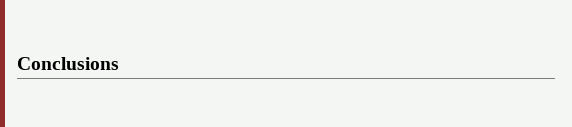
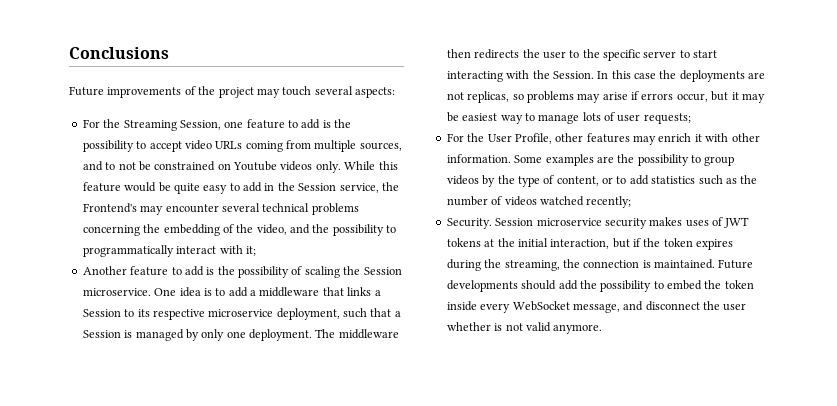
+ Future improvements of the project may touch several aspects:
+ For the Streaming Session, one feature to add is the possibility to accept video URLs coming from multiple sources, and to not be constrained on Youtube videos only. While this feature would be quite easy to add in the Session service, the Frontend's may encounter several technical problems concerning the embedding of the video, and the possibility to programmatically interact with it;
+ Another feature to add is the possibility of scaling the Session microservice. One idea is to add a middleware that links a Session to its respective microservice deployment, such that a Session is managed by only one deployment. The middleware then redirects the user to the specific server to start interacting with the Session. In this case the deployments are not replicas, so problems may arise if errors occur, but it may be easiest way to manage lots of user requests;
+ For the User Profile, other features may enrich it with other information. Some examples are the possibility to group videos by the type of content, or to add statistics such as the number of videos watched recently;
+ Security. Session microservice security makes uses of JWT tokens at the initial interaction, but if the token expires during the streaming, the connection is maintained. Future developments should add the possibility to embed the token inside every WebSocket message, and disconnect the user whether is not valid anymore.

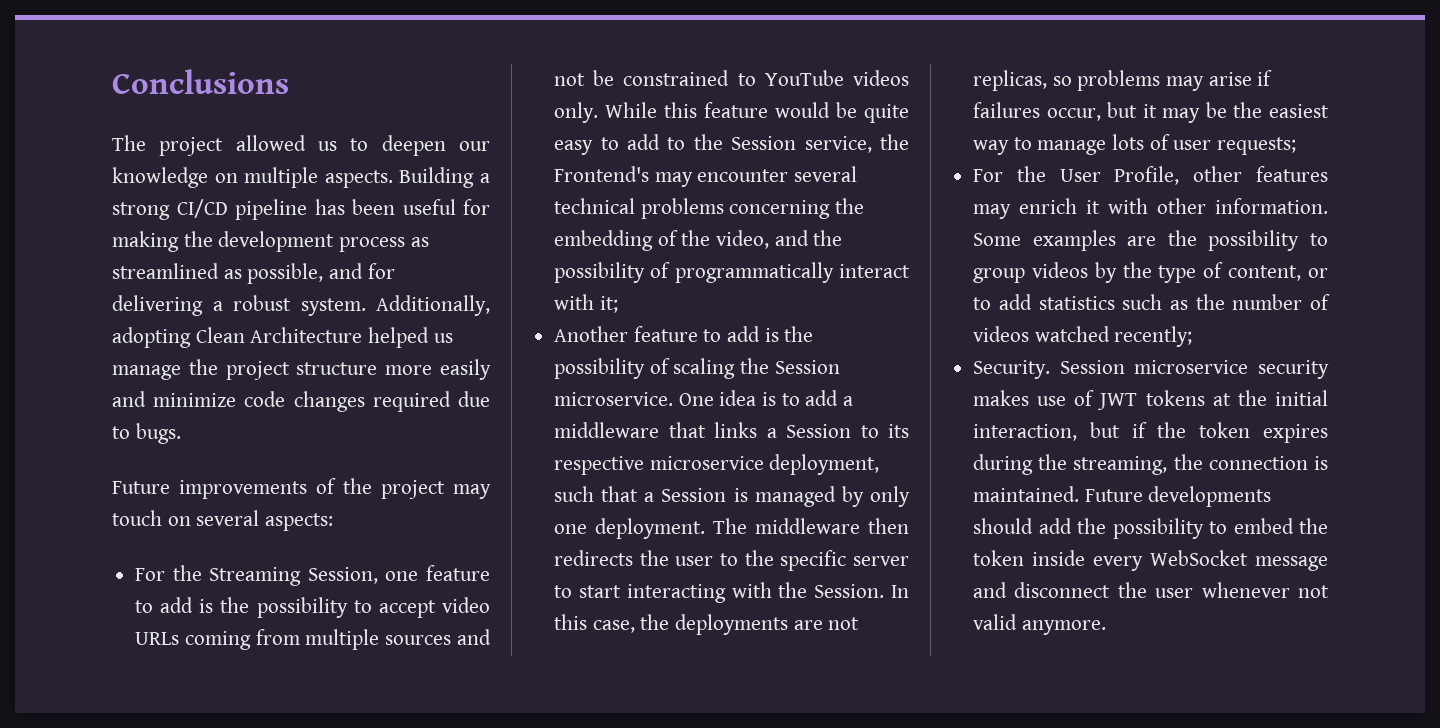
+ The project allowed us to deepen our knowledge on multiple aspects. Building a strong CI/CD pipeline has been useful for making the development process as streamlined as possible, and for delivering a robust system. Additionally, adopting Clean Architecture helped us manage the project structure more easily and minimize code changes required due to bugs.
- Future improvements of the project may touch several aspects:
+ Future improvements of the project may touch on several aspects:
- For the Streaming Session, one feature to add is the possibility to accept video URLs coming from multiple sources, and to not be constrained on Youtube videos only.
+ For the Streaming Session, one feature to add is the possibility to accept video URLs coming from multiple sources and not be constrained to YouTube videos only.
- While this feature would be quite easy to add in the Session service, the Frontend's may encounter several technical problems concerning the embedding of the video, and the possibility to programmatically interact with it;
+ While this feature would be quite easy to add to the Session service, the Frontend's may encounter several technical problems concerning the embedding of the video, and the possibility of programmatically interact with it;
- In this case the deployments are not replicas, so problems may arise if errors occur, but it may be easiest way to manage lots of user requests;
+ In this case, the deployments are not replicas, so problems may arise if failures occur, but it may be the easiest way to manage lots of user requests;
- Session microservice security makes uses of JWT tokens at the initial interaction, but if the token expires during the streaming, the connection is maintained.
+ Session microservice security makes use of JWT tokens at the initial interaction, but if the token expires during the streaming, the connection is maintained.
- Future developments should add the possibility to embed the token inside every WebSocket message, and disconnect the user whether is not valid anymore.
+ Future developments should add the possibility to embed the token inside every WebSocket message and disconnect the user whenever not valid anymore.

